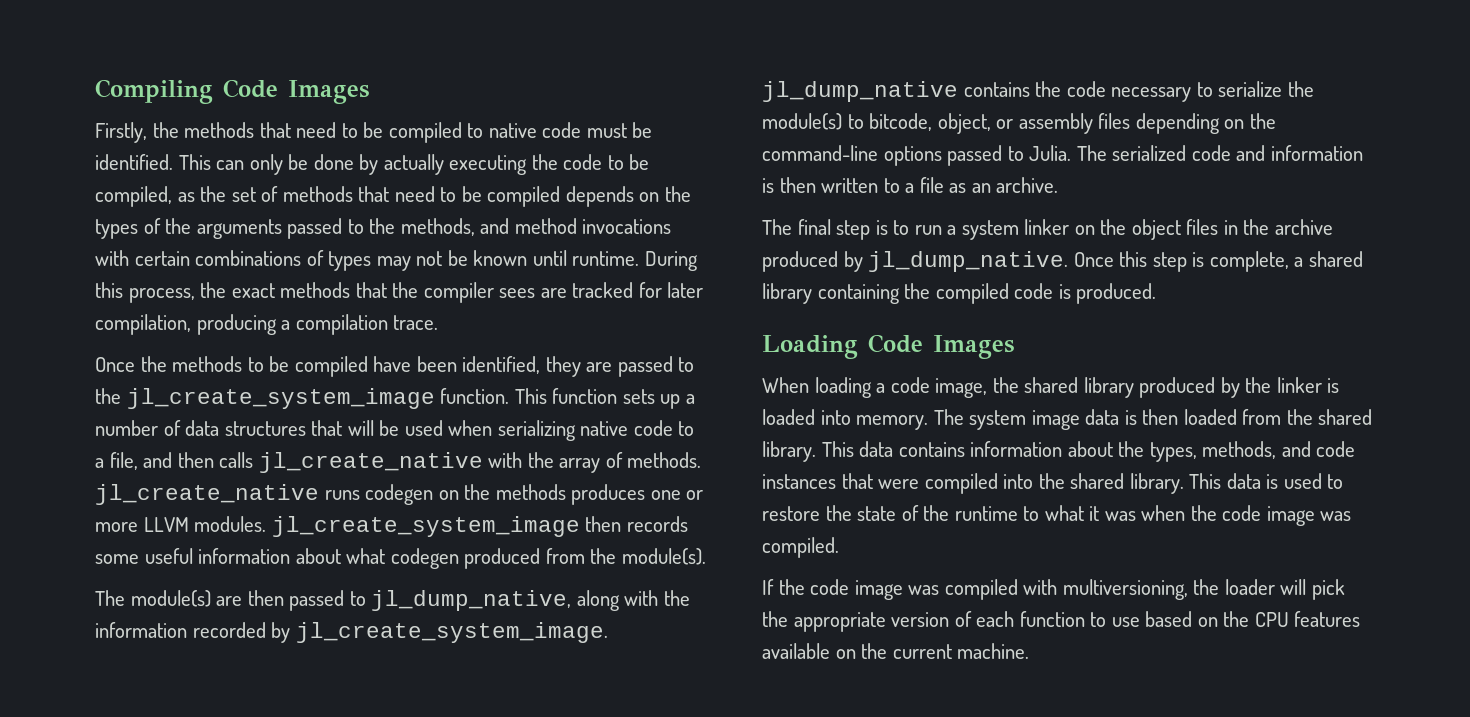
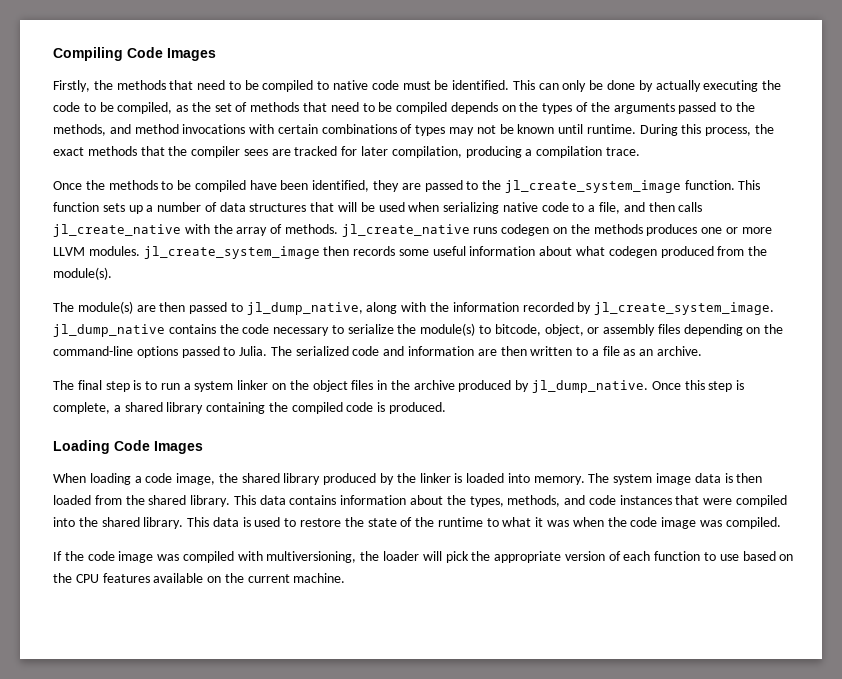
- The serialized code and information is then written to a file as an archive.
+ The serialized code and information are then written to a file as an archive.

